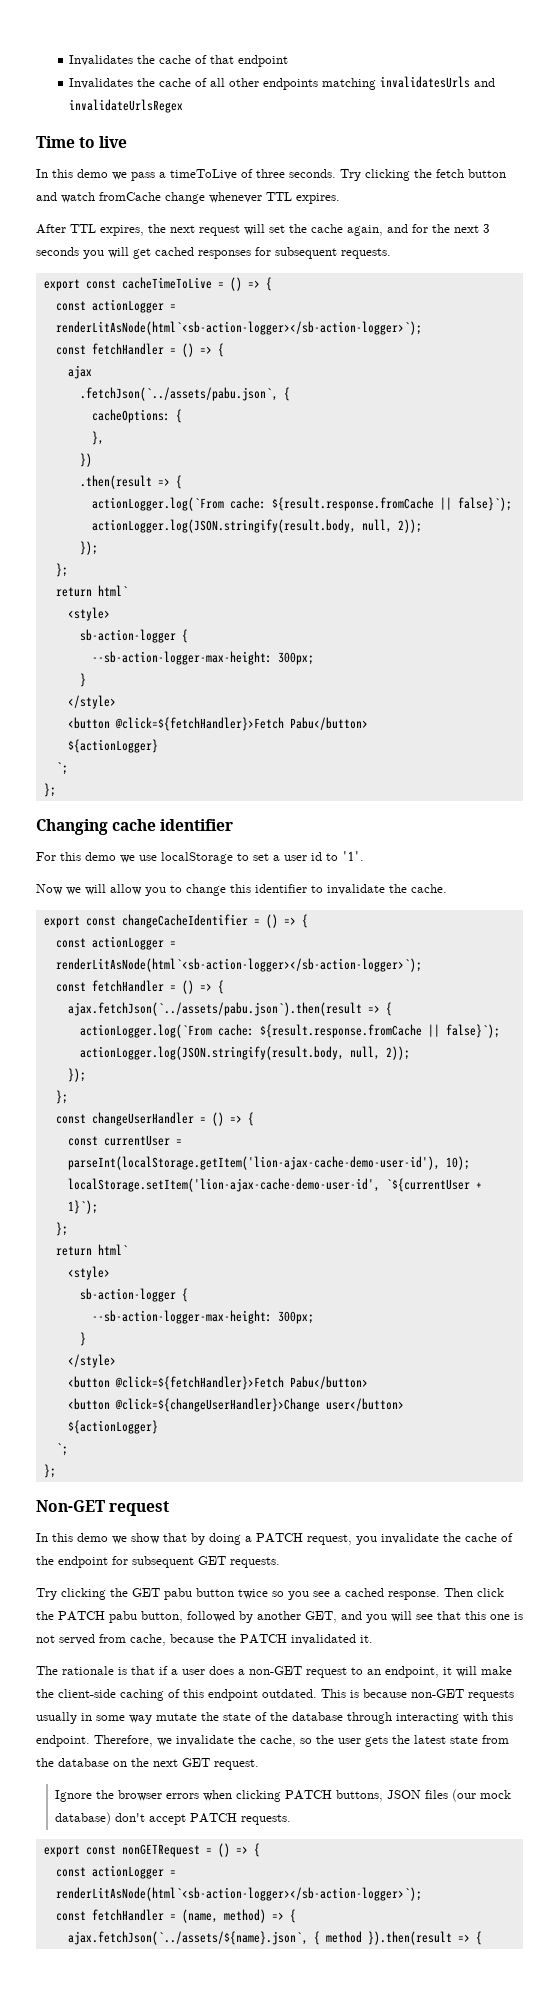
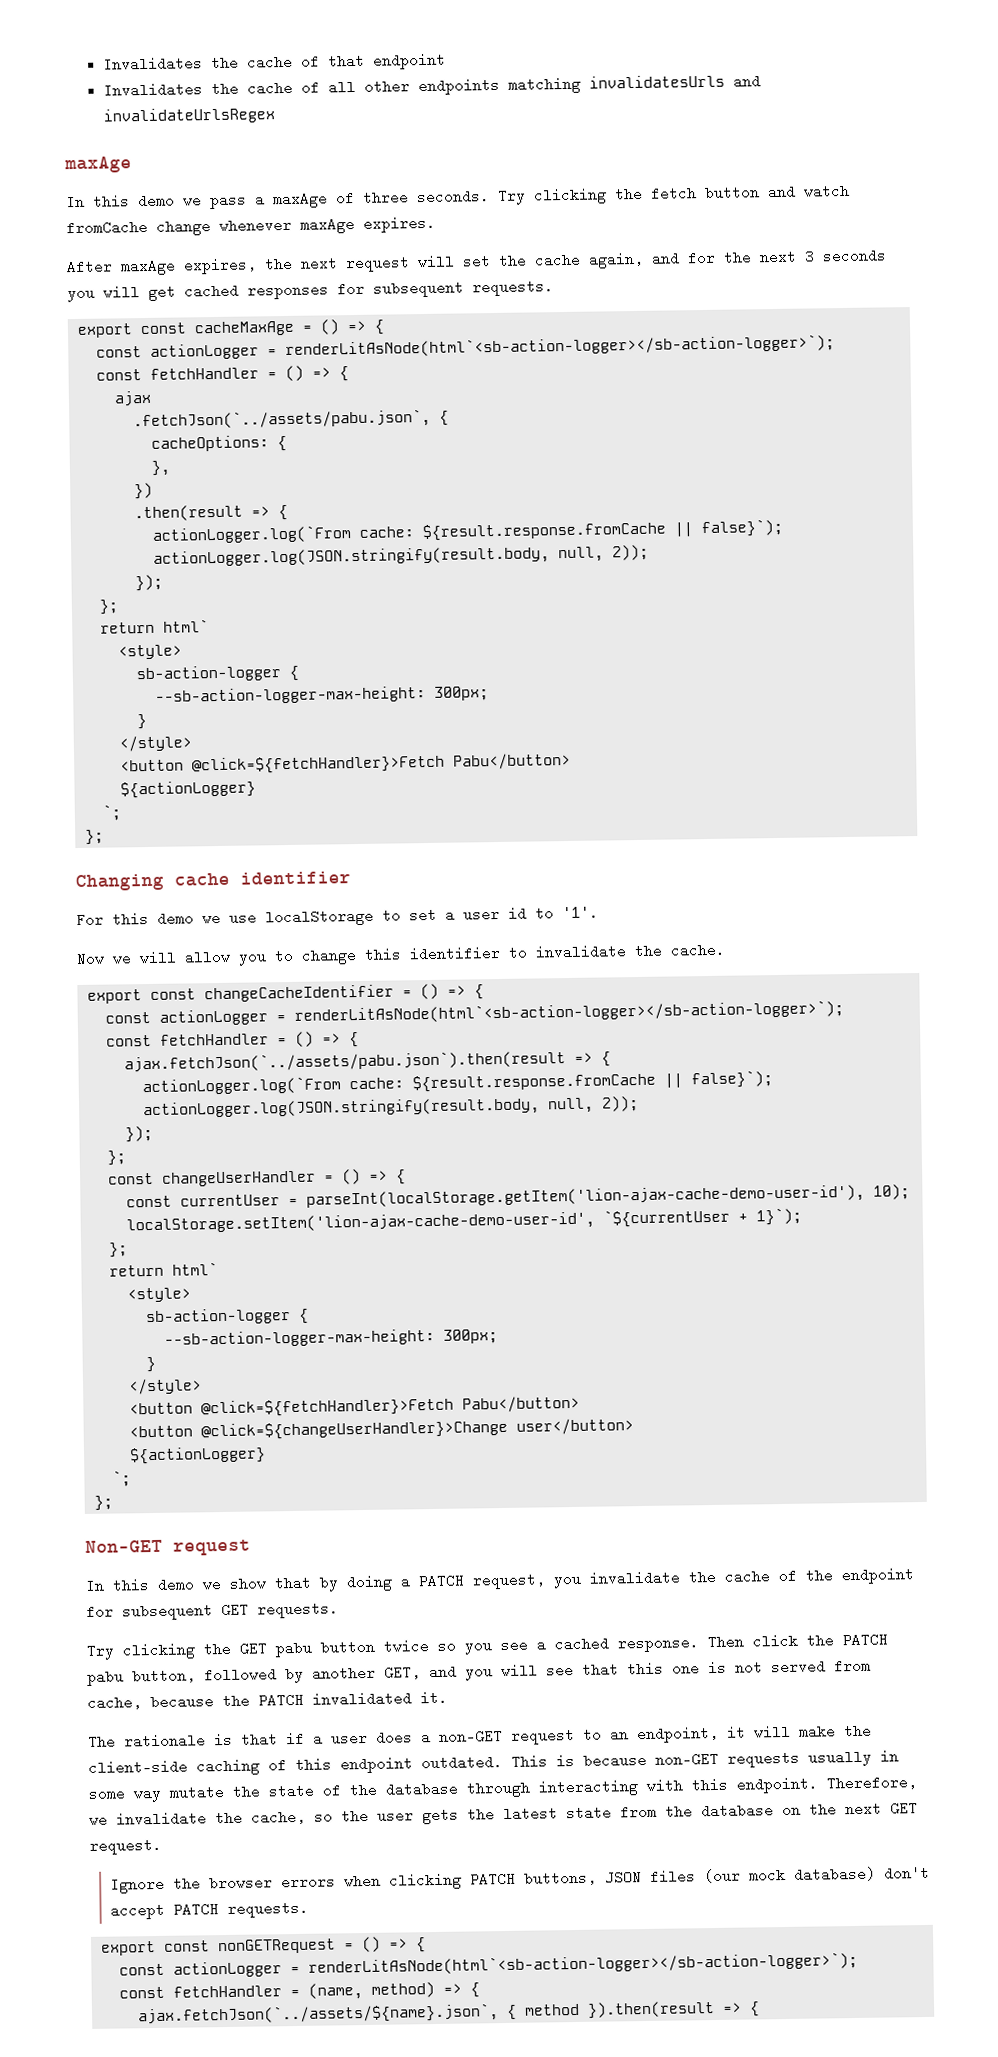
  Invalidates the cache of all other endpoints matching invalidatesUrls and invalidateUrlsRegex
- Time to live
+ maxAge
- In this demo we pass a timeToLive of three seconds.
+ In this demo we pass a maxAge of three seconds.
- Try clicking the fetch button and watch fromCache change whenever TTL expires.
+ Try clicking the fetch button and watch fromCache change whenever maxAge expires.
- After TTL expires, the next request will set the cache again, and for the next 3 seconds you will get cached responses for subsequent requests.
+ After maxAge expires, the next request will set the cache again, and for the next 3 seconds you will get cached responses for subsequent requests.
- export const cacheTimeToLive = () => {
+ export const cacheMaxAge = () => {

